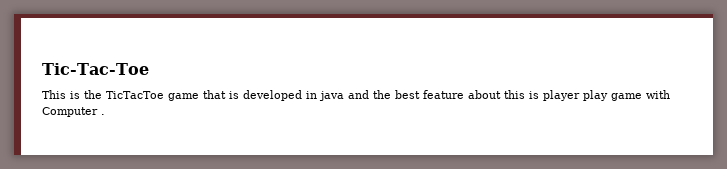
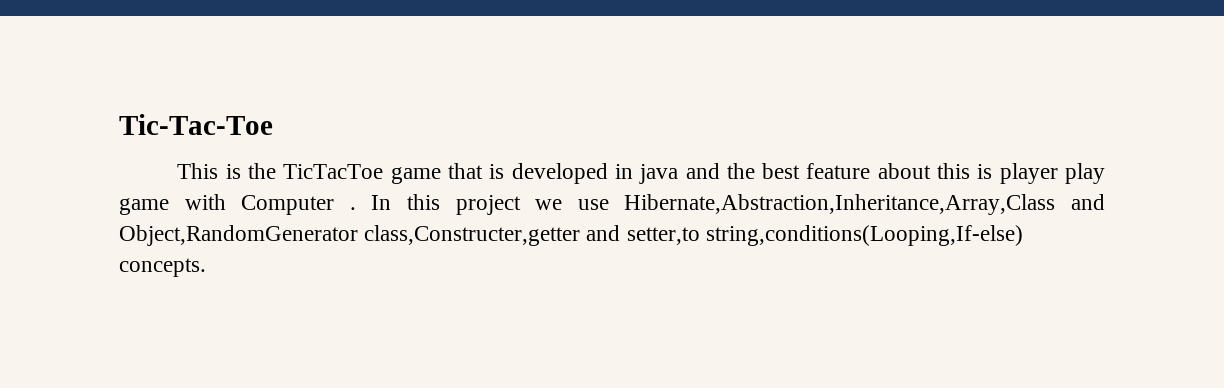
+ In this project we use Hibernate,Abstraction,Inheritance,Array,Class and Object,RandomGenerator class,Constructer,getter and setter,to string,conditions(Looping,If-else) concepts.

